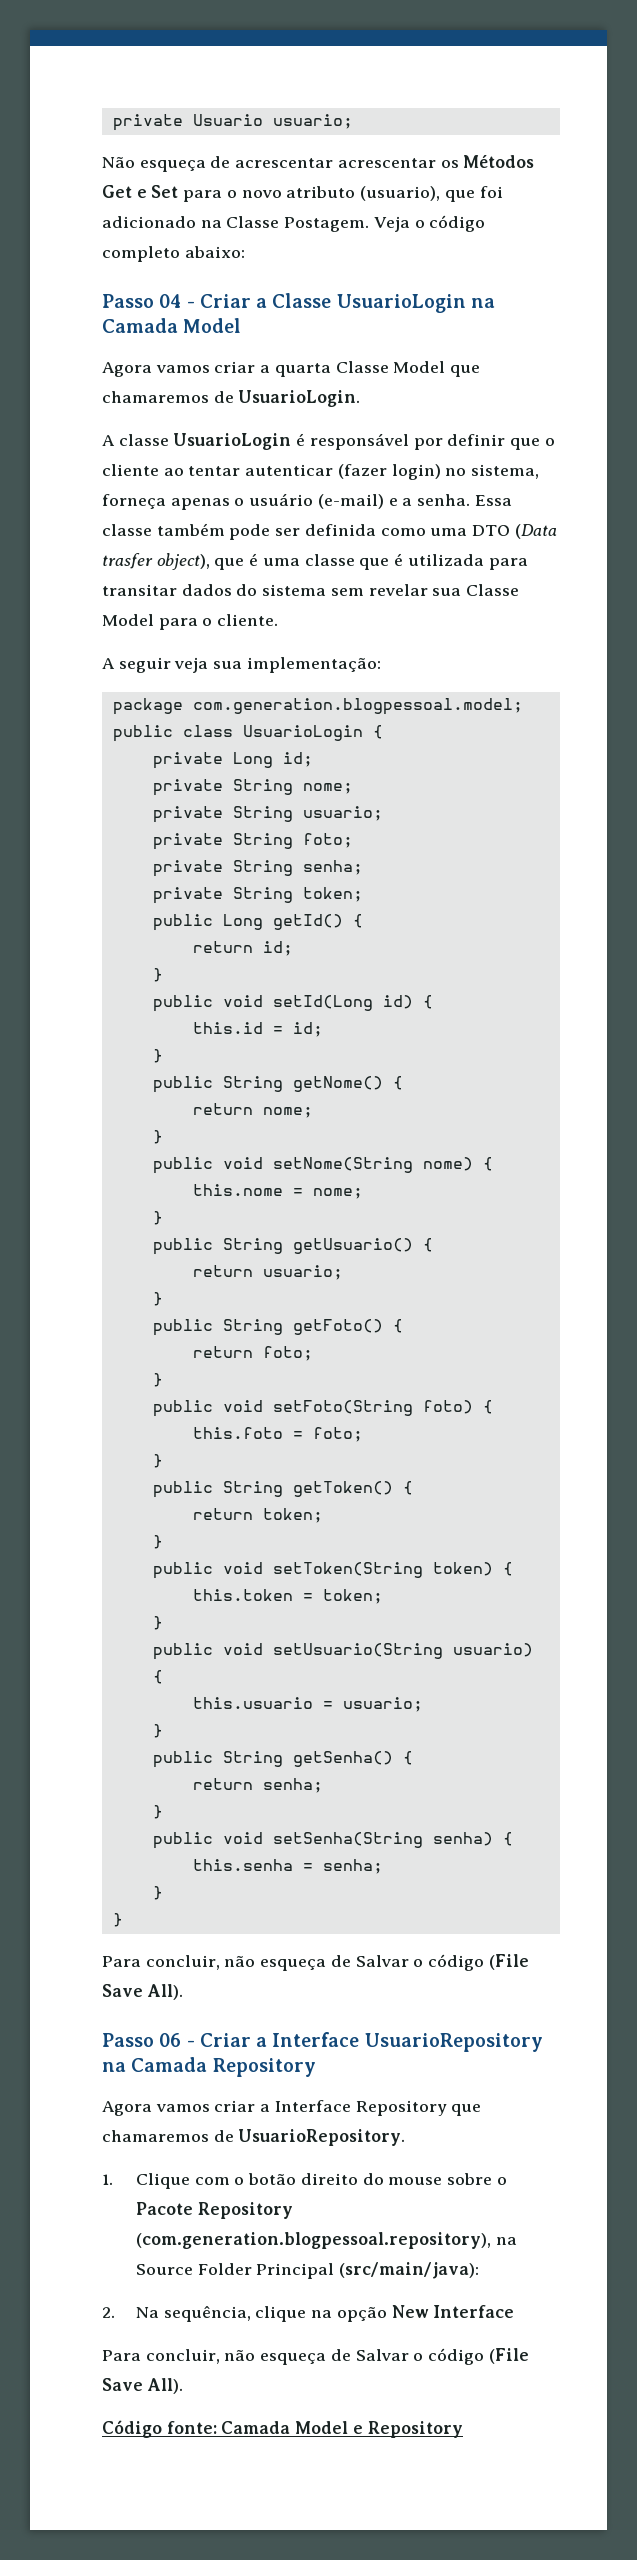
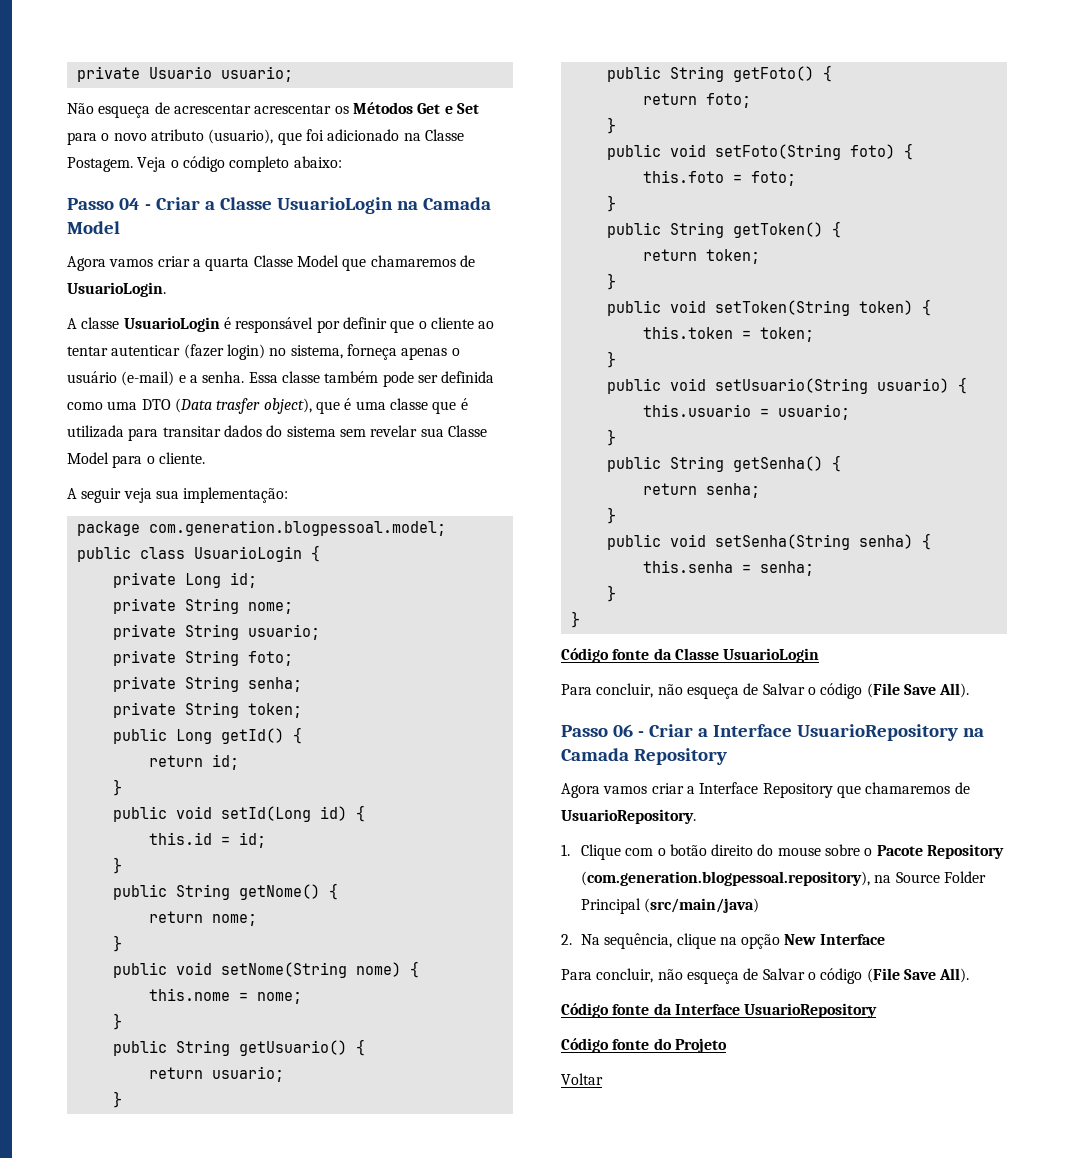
+ Código fonte da Classe UsuarioLogin
- 1. Clique com o botão direito do mouse sobre o Pacote Repository (com.generation.blogpessoal.repository), na Source Folder Principal (src/main/java):
+ 1. Clique com o botão direito do mouse sobre o Pacote Repository (com.generation.blogpessoal.repository), na Source Folder Principal (src/main/java)
- Código fonte: Camada Model e Repository
+ Código fonte da Interface UsuarioRepository
+ Código fonte do Projeto
+ Voltar

